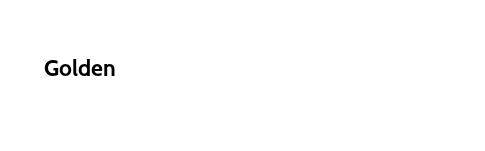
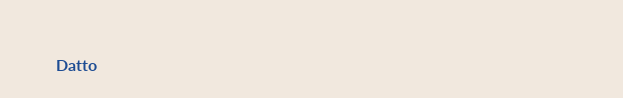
- Golden
+ Datto

